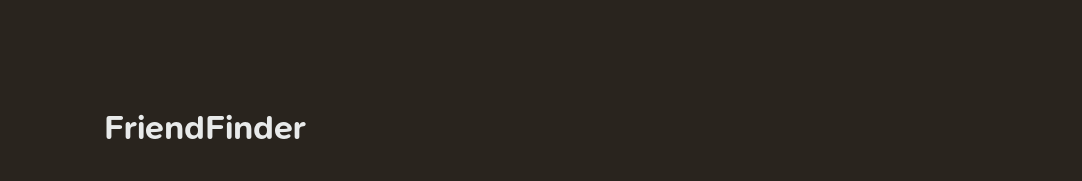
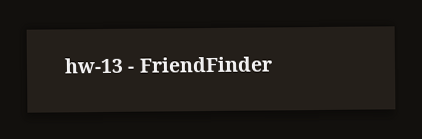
- FriendFinder
+ hw-13 - FriendFinder

